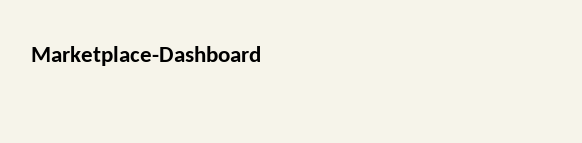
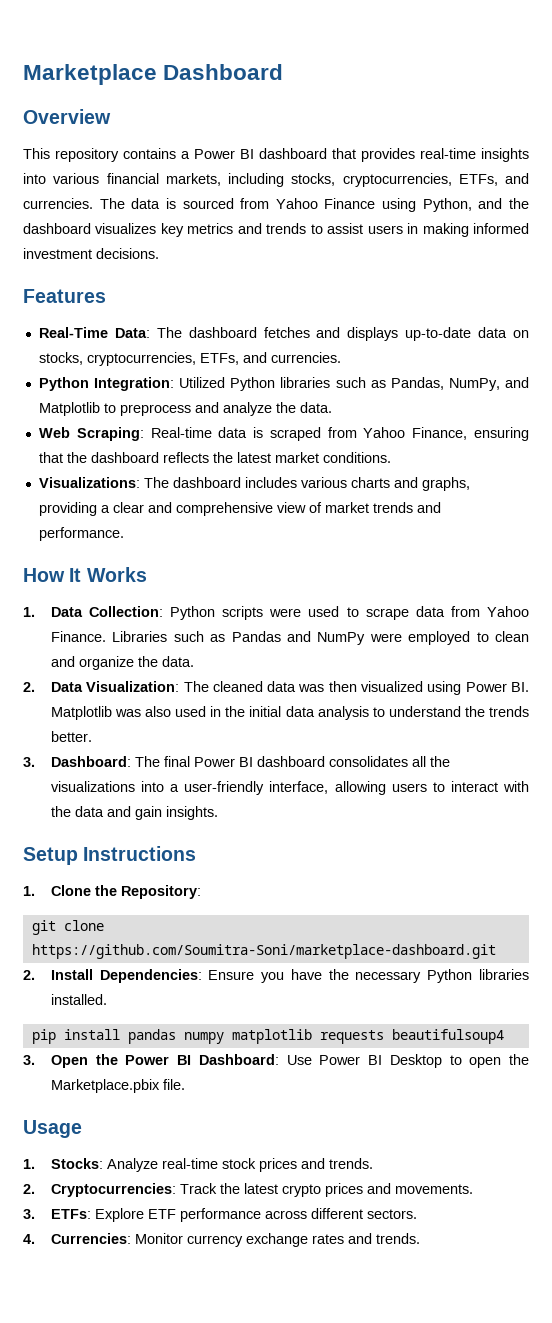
- Marketplace-Dashboard
+ Marketplace Dashboard
+ Overview
+ This repository contains a Power BI dashboard that provides real-time insights into various financial markets, including stocks, cryptocurrencies, ETFs, and currencies. The data is sourced from Yahoo Finance using Python, and the dashboard visualizes key metrics and trends to assist users in making informed investment decisions.
+ Features
+ Real-Time Data: The dashboard fetches and displays up-to-date data on stocks, cryptocurrencies, ETFs, and currencies.
+ Python Integration: Utilized Python libraries such as Pandas, NumPy, and Matplotlib to preprocess and analyze the data.
+ Web Scraping: Real-time data is scraped from Yahoo Finance, ensuring that the dashboard reflects the latest market conditions.
+ Visualizations: The dashboard includes various charts and graphs, providing a clear and comprehensive view of market trends and performance.
+ How It Works
+ 1. Data Collection: Python scripts were used to scrape data from Yahoo Finance. Libraries such as Pandas and NumPy were employed to clean and organize the data.
+ 2. Data Visualization: The cleaned data was then visualized using Power BI. Matplotlib was also used in the initial data analysis to understand the trends better.
+ 3. Dashboard: The final Power BI dashboard consolidates all the visualizations into a user-friendly interface, allowing users to interact with the data and gain insights.
+ Setup Instructions
+ 1. Clone the Repository:
+ git clone https://github.com/Soumitra-Soni/marketplace-dashboard.git
+ 2. Install Dependencies: Ensure you have the necessary Python libraries installed.
+ pip install pandas numpy matplotlib requests beautifulsoup4
+ 3. Open the Power BI Dashboard: Use Power BI Desktop to open the Marketplace.pbix file.
+ Usage
+ 1. Stocks: Analyze real-time stock prices and trends.
+ 2. Cryptocurrencies: Track the latest crypto prices and movements.
+ 3. ETFs: Explore ETF performance across different sectors.
+ 4. Currencies: Monitor currency exchange rates and trends.

